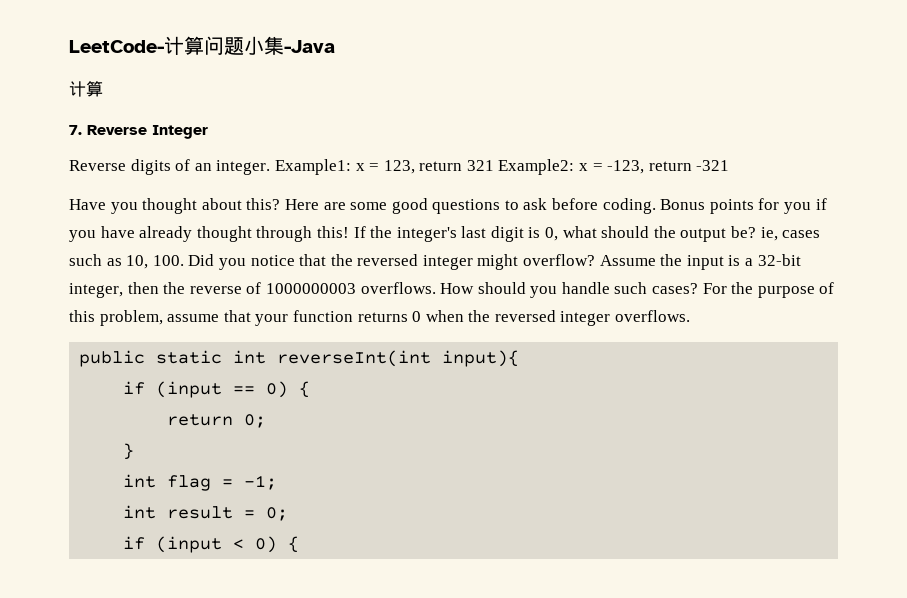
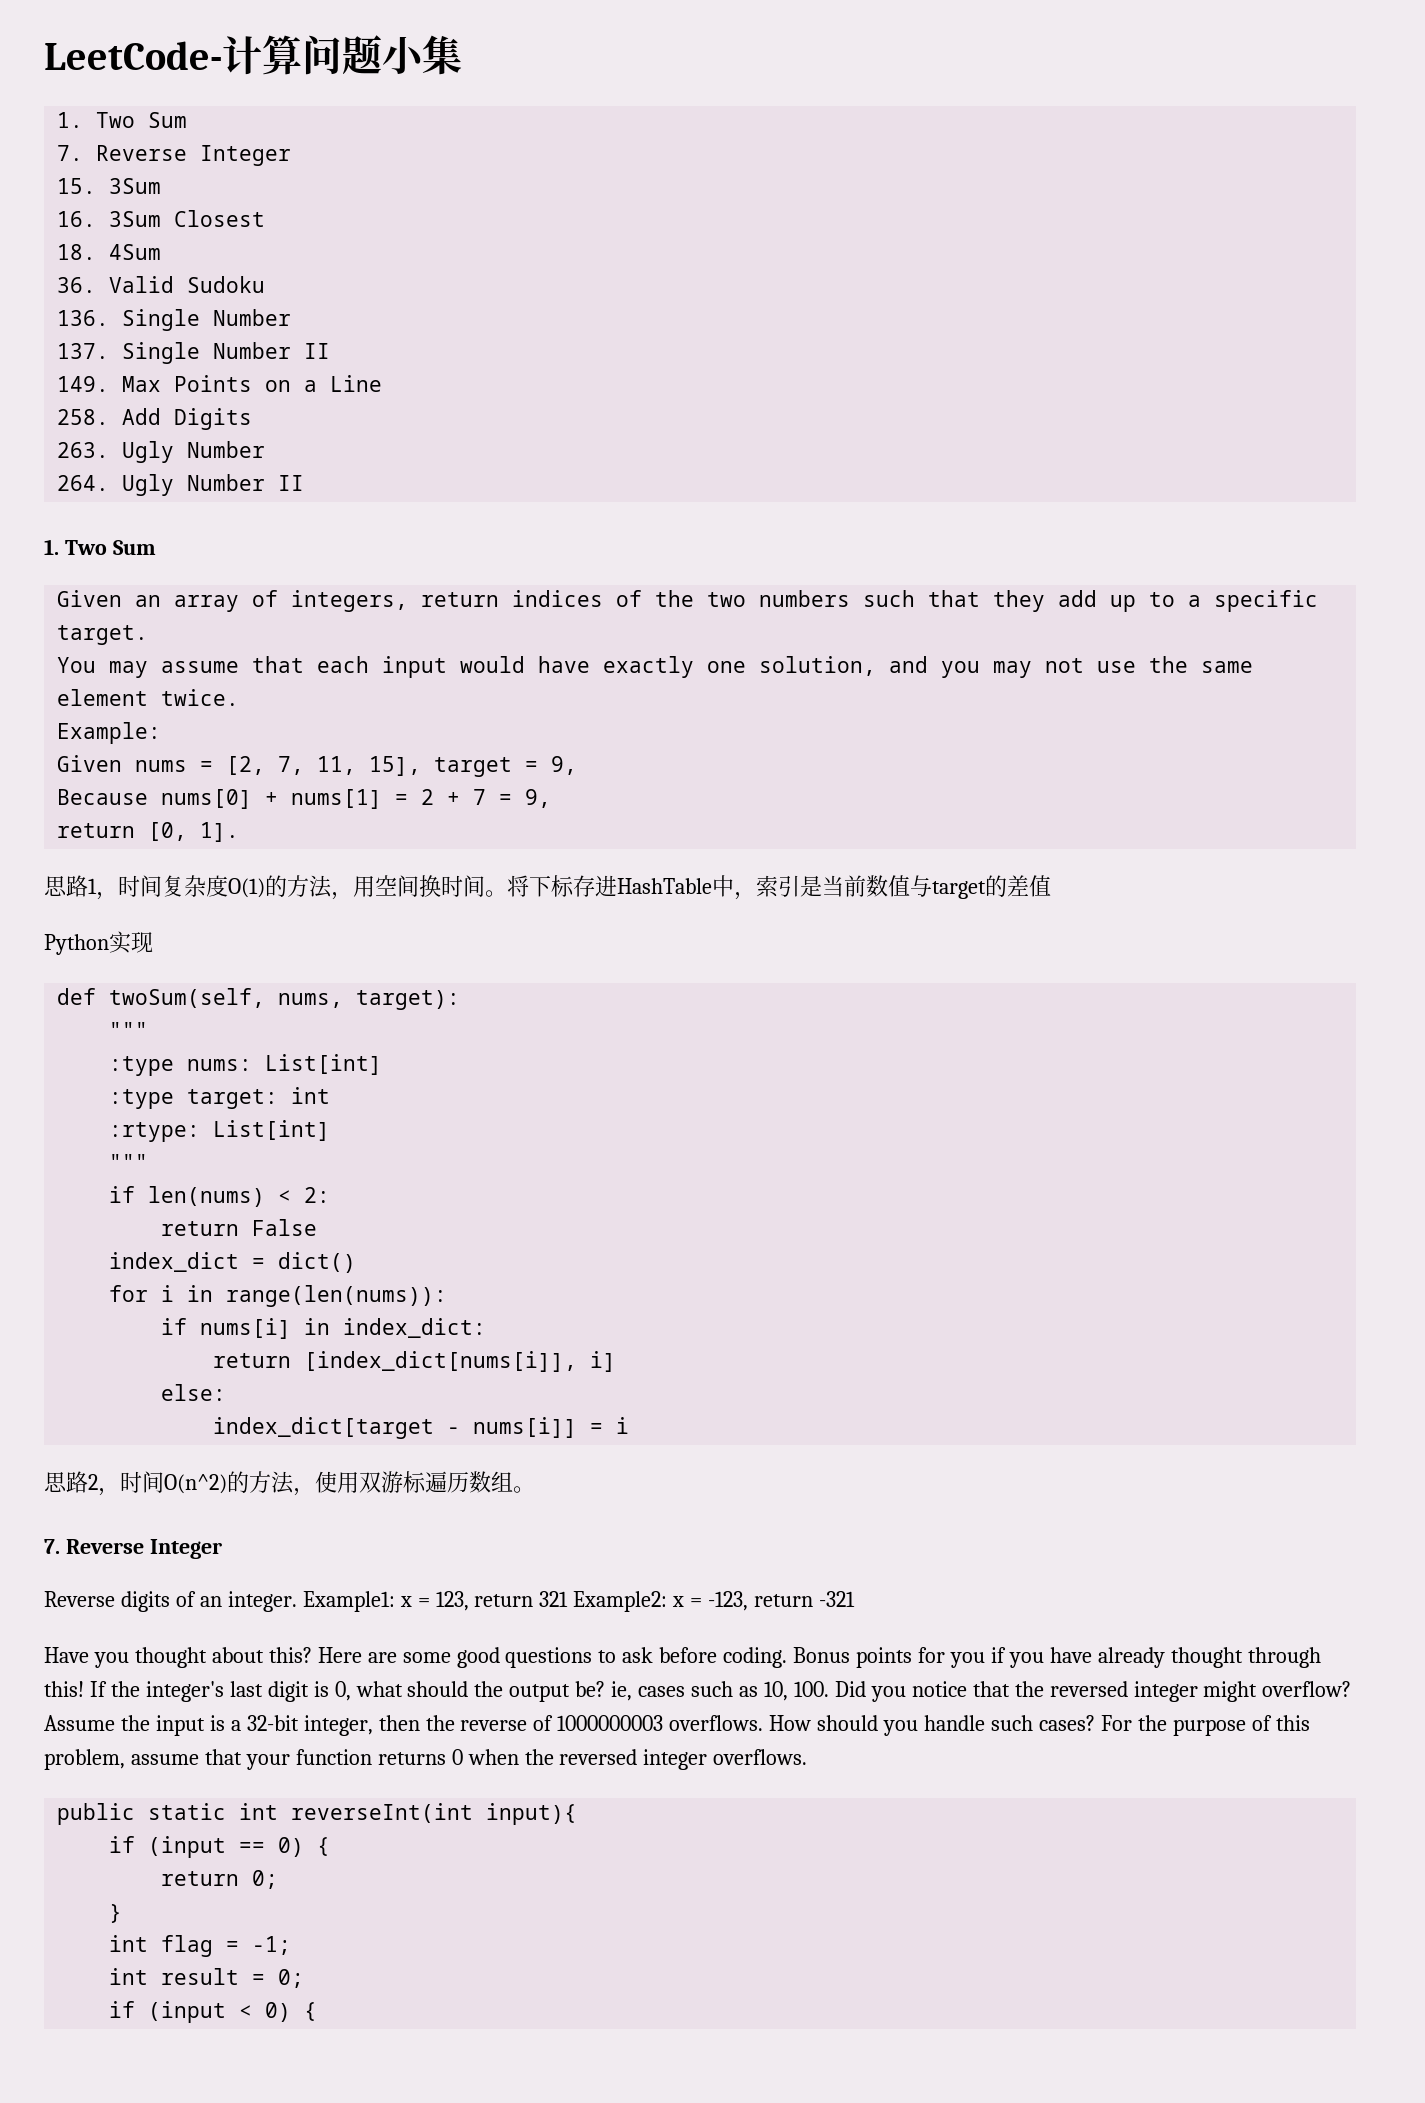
- LeetCode-计算问题小集-Java
- 计算
+ LeetCode-计算问题小集
+ 1. Two Sum
+ 7. Reverse Integer
+ 15. 3Sum
+ 16. 3Sum Closest
+ 18. 4Sum
+ 36. Valid Sudoku
+ 136. Single Number
+ 137. Single Number II
+ 149. Max Points on a Line
+ 258. Add Digits
+ 263. Ugly Number
+ 264. Ugly Number II
+ 1. Two Sum
+ Given an array of integers, return indices of the two numbers such that they add up to a specific target.
+ You may assume that each input would have exactly one solution, and you may not use the same element twice.
+ Example:
+ Given nums = [2, 7, 11, 15], target = 9,
+ Because nums[0] + nums[1] = 2 + 7 = 9,
+ return [0, 1].
+ 思路1，时间复杂度O(1)的方法，用空间换时间。将下标存进HashTable中，索引是当前数值与target的差值
+ Python实现
+ def twoSum(self, nums, target):
+ """
+ :type nums: List[int]
+ :type target: int
+ :rtype: List[int]
+ """
+ if len(nums) < 2:
+ return False
+ index_dict = dict()
+ for i in range(len(nums)):
+ if nums[i] in index_dict:
+ return [index_dict[nums[i]], i]
+ else:
+ index_dict[target - nums[i]] = i
+ 思路2，时间O(n^2)的方法，使用双游标遍历数组。

